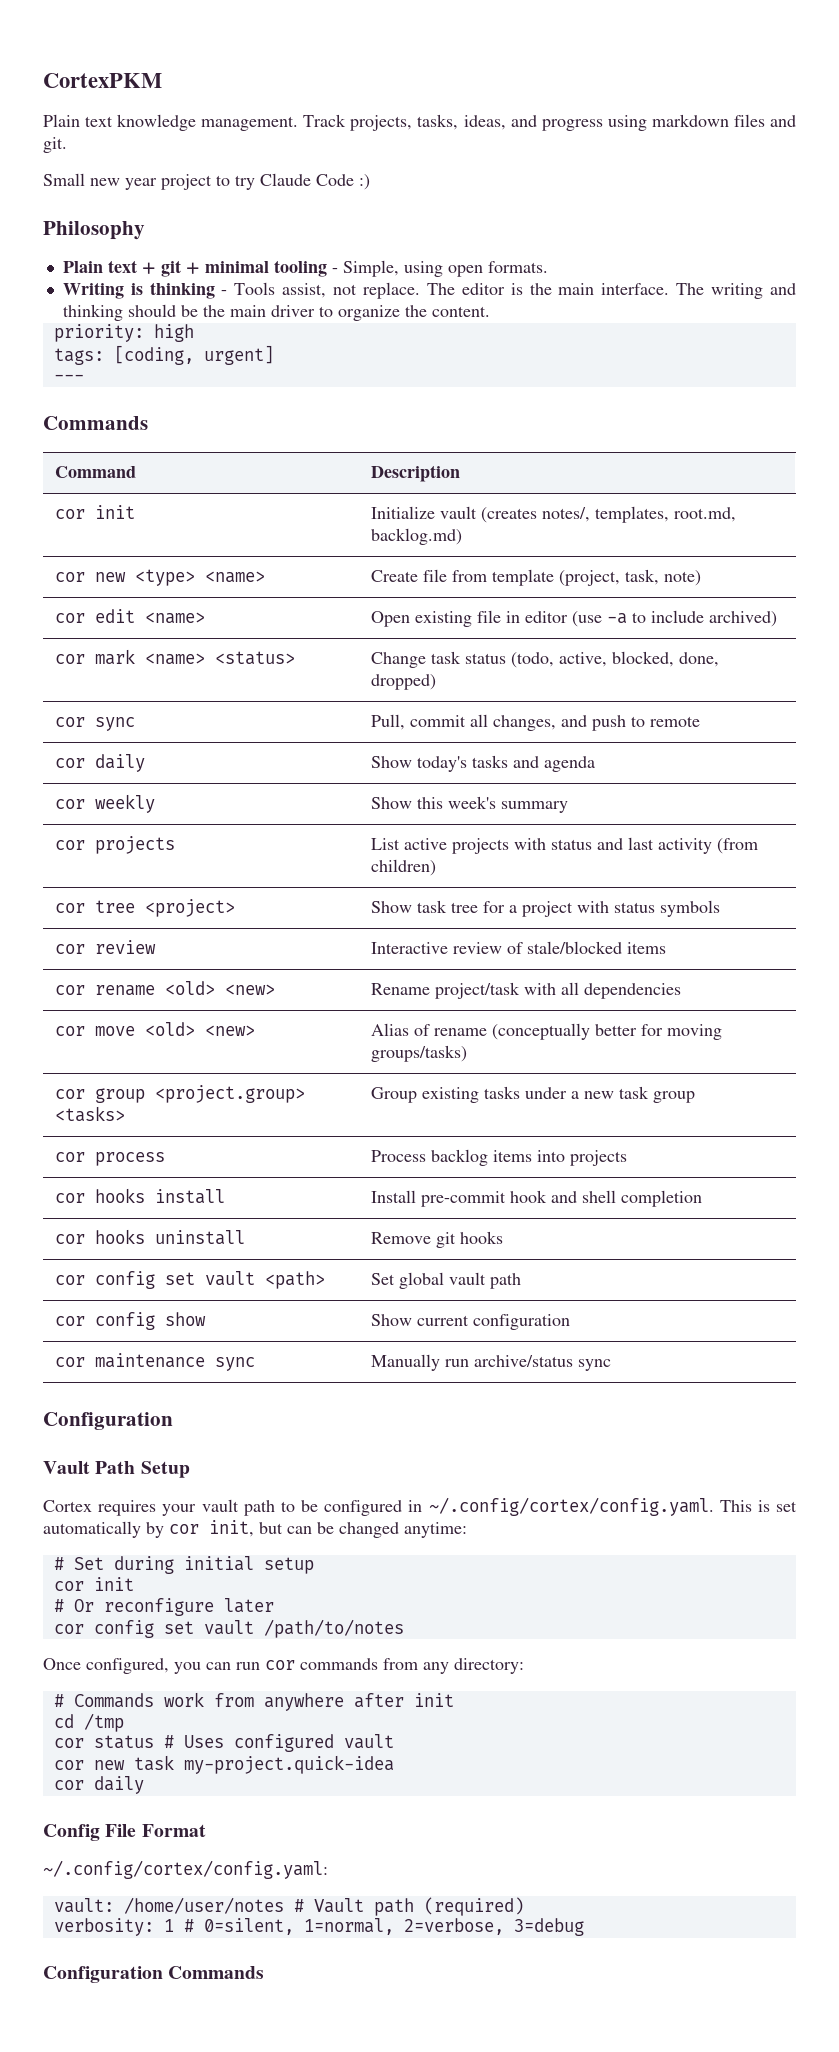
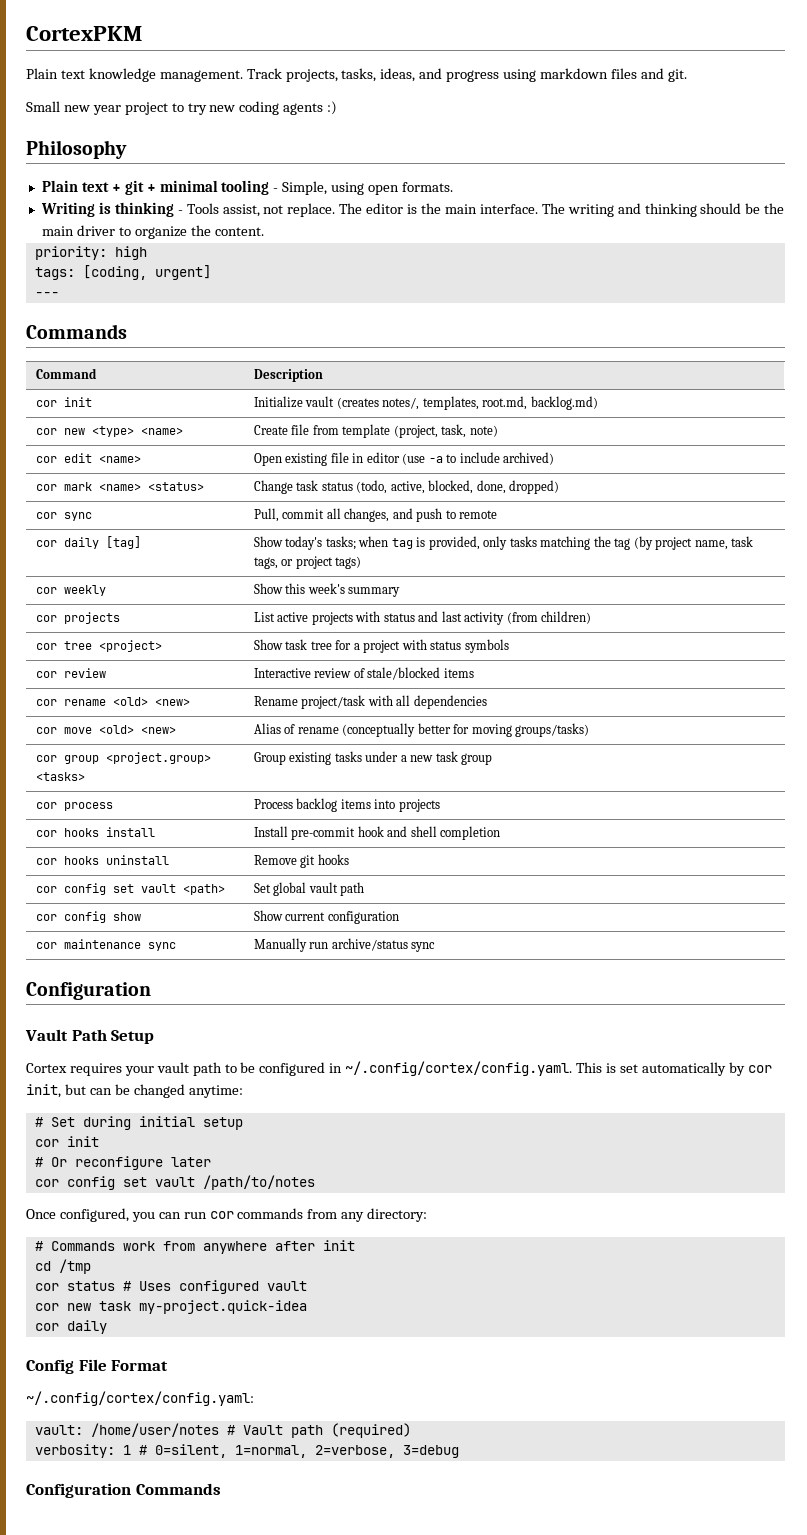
- Small new year project to try Claude Code :)
+ Small new year project to try new coding agents :)
- cor daily | Show today's tasks and agenda
+ cor daily [tag] | Show today's tasks; when tag is provided, only tasks matching the tag (by project name, task tags, or project tags)

